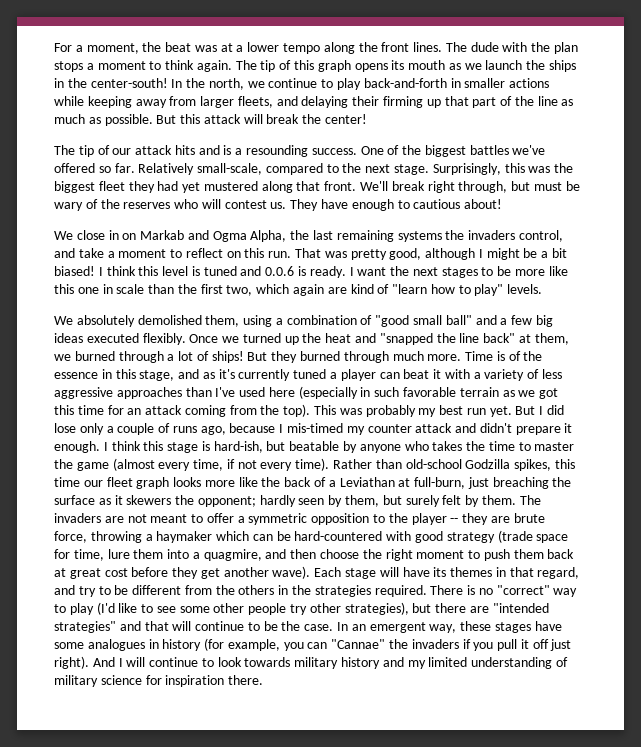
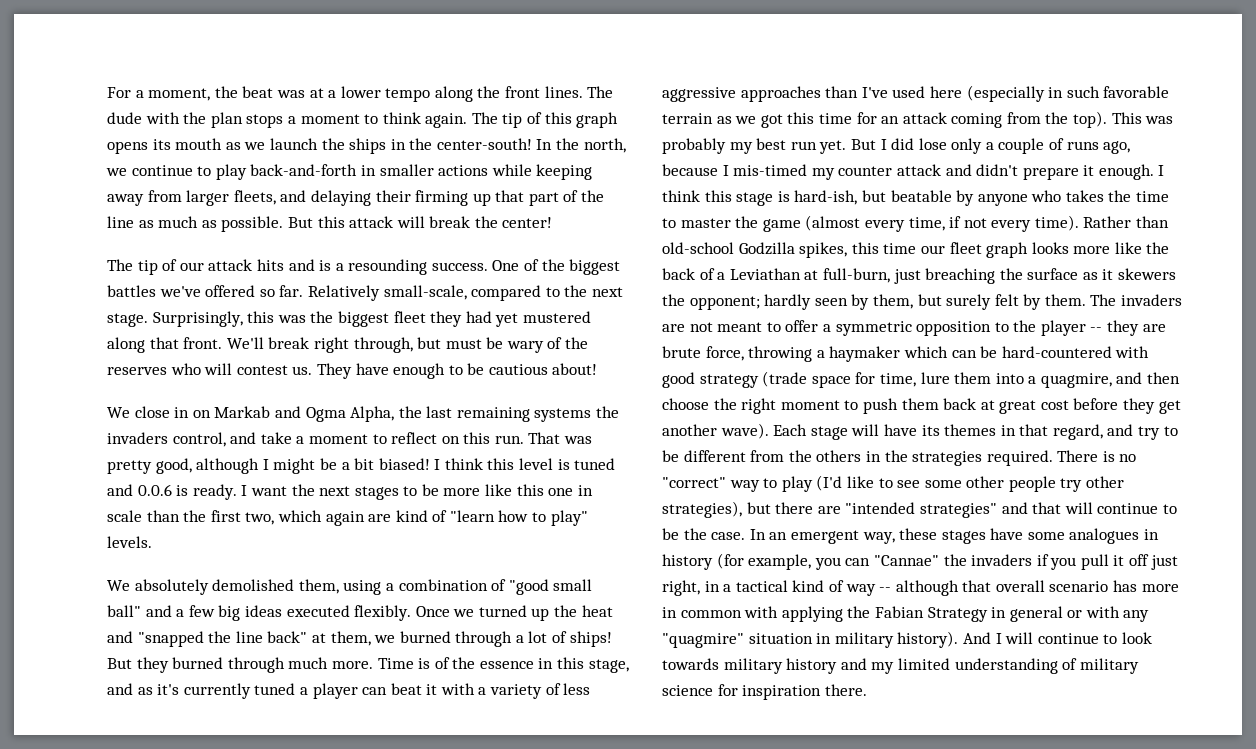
- They have enough to cautious about!
+ They have enough to be cautious about!
- In an emergent way, these stages have some analogues in history (for example, you can "Cannae" the invaders if you pull it off just right).
+ In an emergent way, these stages have some analogues in history (for example, you can "Cannae" the invaders if you pull it off just right, in a tactical kind of way -- although that overall scenario has more in common with applying the Fabian Strategy in general or with any "quagmire" situation in military history).

